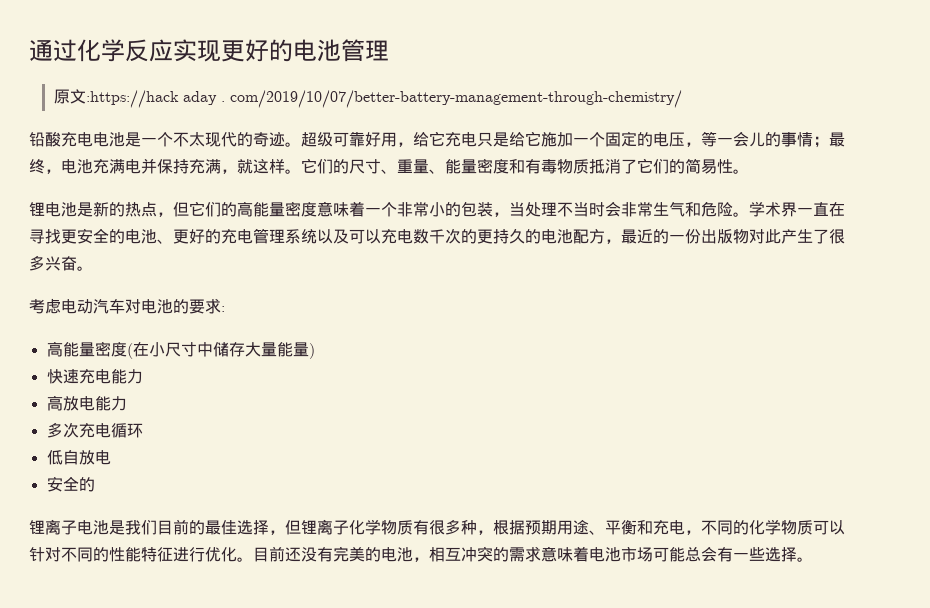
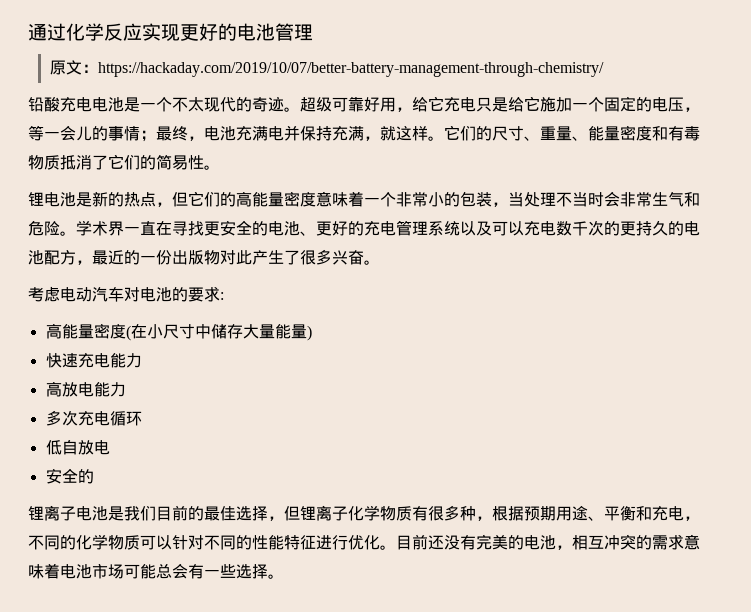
- 原文:https://hack aday . com/2019/10/07/better-battery-management-through-chemistry/
+ 原文：https://hackaday.com/2019/10/07/better-battery-management-through-chemistry/

